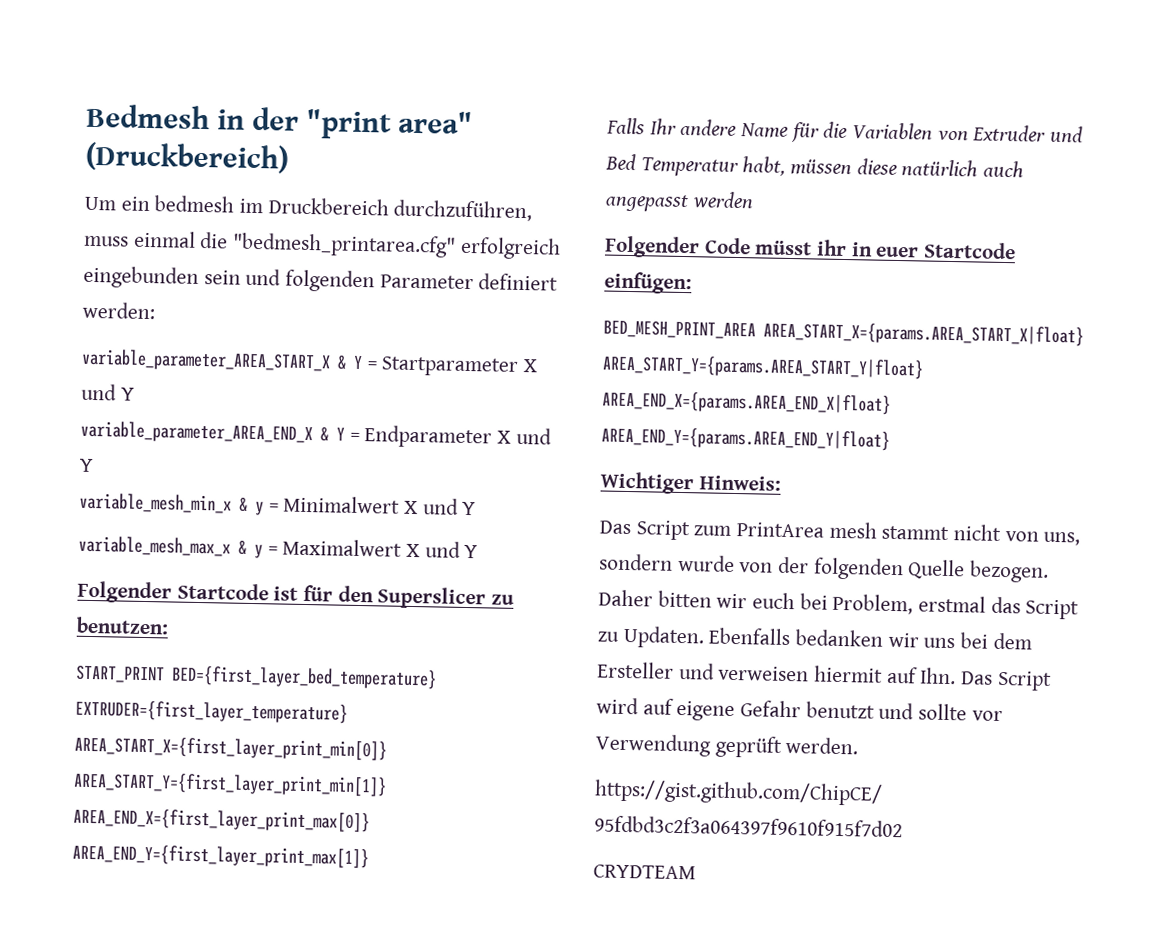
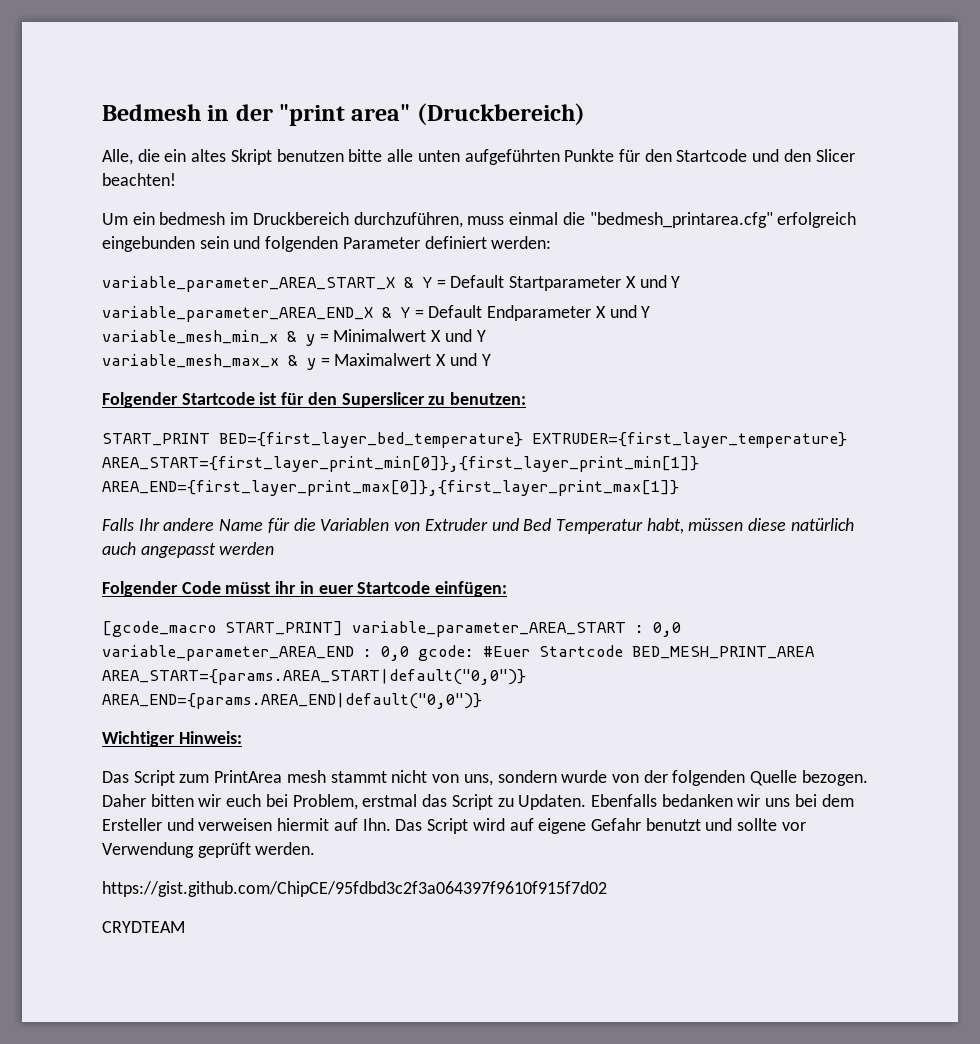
+ Alle, die ein altes Skript benutzen bitte alle unten aufgeführten Punkte für den Startcode und den Slicer beachten!
- variable_parameter_AREA_START_X & Y = Startparameter X und Y
+ variable_parameter_AREA_START_X & Y = Default Startparameter X und Y
- variable_parameter_AREA_END_X & Y = Endparameter X und Y
+ variable_parameter_AREA_END_X & Y = Default Endparameter X und Y
- START_PRINT BED={first_layer_bed_temperature} EXTRUDER={first_layer_temperature} AREA_START_X={first_layer_print_min[0]} AREA_START_Y={first_layer_print_min[1]} AREA_END_X={first_layer_print_max[0]} AREA_END_Y={first_layer_print_max[1]}
+ START_PRINT BED={first_layer_bed_temperature} EXTRUDER={first_layer_temperature} AREA_START={first_layer_print_min[0]},{first_layer_print_min[1]} AREA_END={first_layer_print_max[0]},{first_layer_print_max[1]}
- BED_MESH_PRINT_AREA AREA_START_X={params.AREA_START_X|float} AREA_START_Y={params.AREA_START_Y|float} AREA_END_X={params.AREA_END_X|float} AREA_END_Y={params.AREA_END_Y|float}
+ [gcode_macro START_PRINT] variable_parameter_AREA_START : 0,0 variable_parameter_AREA_END : 0,0 gcode: #Euer Startcode BED_MESH_PRINT_AREA AREA_START={params.AREA_START|default("0,0")} AREA_END={params.AREA_END|default("0,0")}

